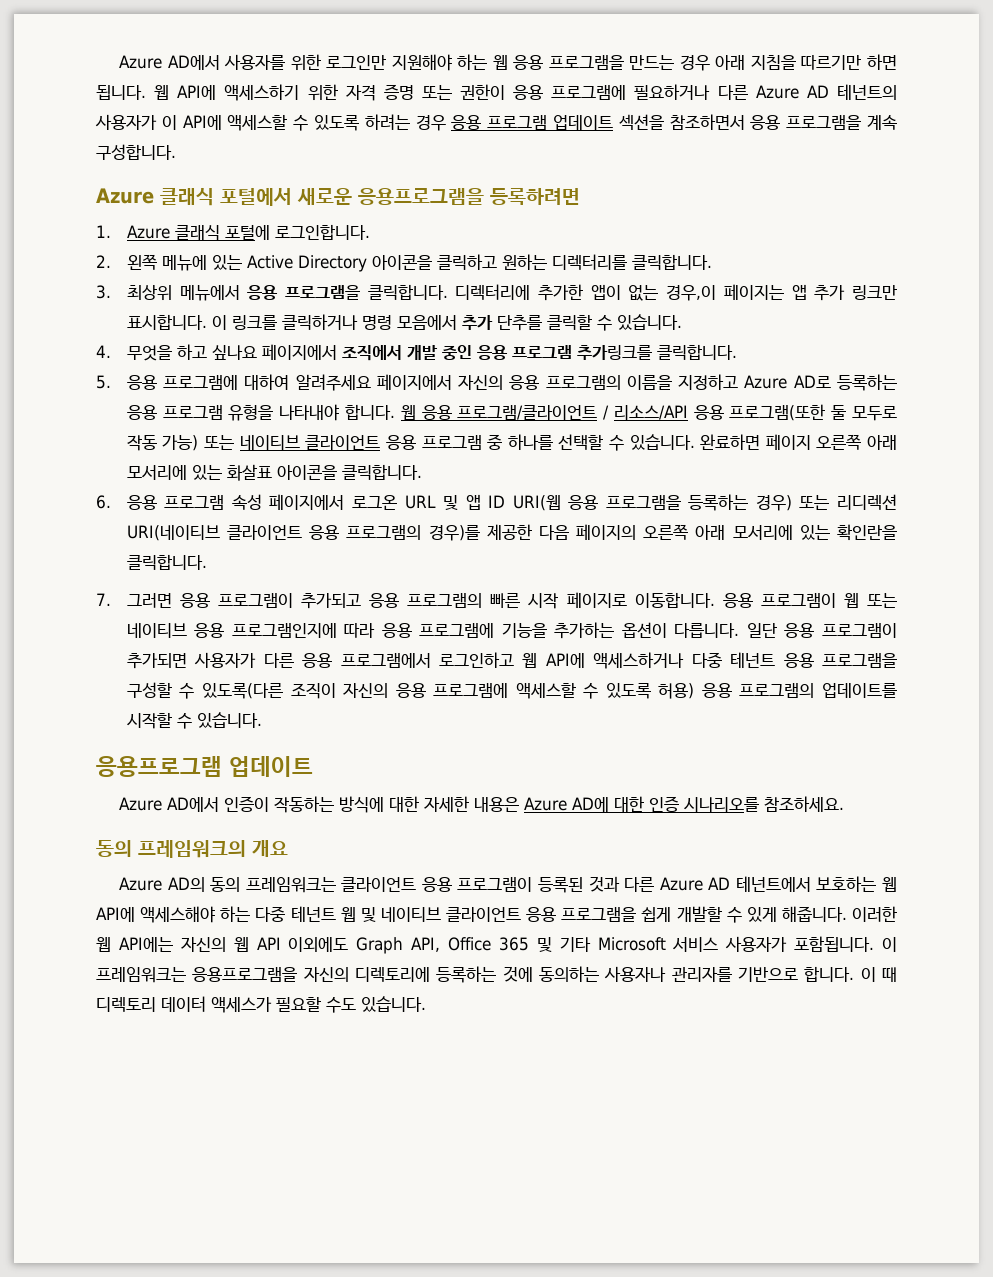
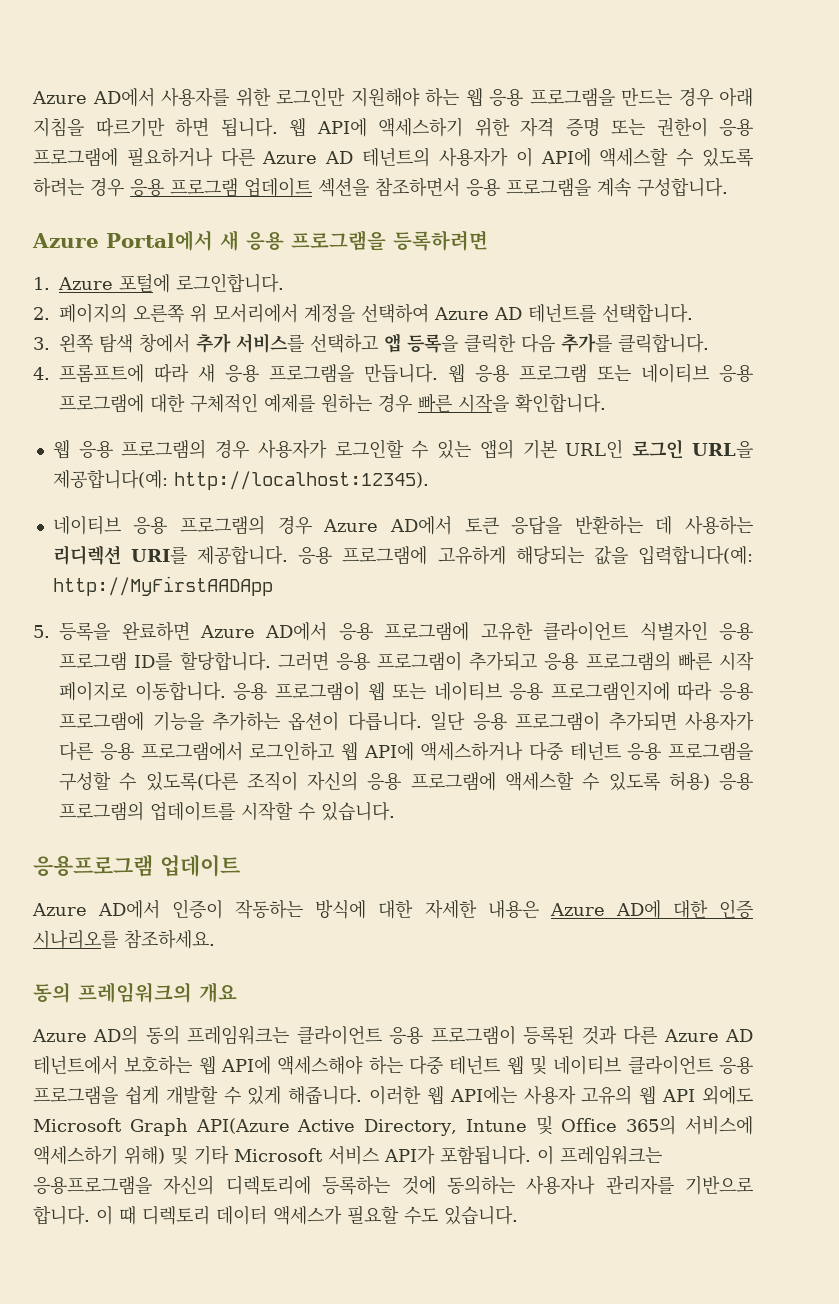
- Azure 클래식 포털에서 새로운 응용프로그램을 등록하려면
+ Azure Portal에서 새 응용 프로그램을 등록하려면
- 1. Azure 클래식 포털에 로그인합니다.
+ 1. Azure 포털에 로그인합니다.
- 2. 왼쪽 메뉴에 있는 Active Directory 아이콘을 클릭하고 원하는 디렉터리를 클릭합니다.
- 3. 최상위 메뉴에서 응용 프로그램을 클릭합니다. 디렉터리에 추가한 앱이 없는 경우,이 페이지는 앱 추가 링크만 표시합니다. 이 링크를 클릭하거나 명령 모음에서 추가 단추를 클릭할 수 있습니다.
- 4. 무엇을 하고 싶나요 페이지에서 조직에서 개발 중인 응용 프로그램 추가링크를 클릭합니다.
- 5. 응용 프로그램에 대하여 알려주세요 페이지에서 자신의 응용 프로그램의 이름을 지정하고 Azure AD로 등록하는 응용 프로그램 유형을 나타내야 합니다. 웹 응용 프로그램/클라이언트 / 리소스/API 응용 프로그램(또한 둘 모두로 작동 가능) 또는 네이티브 클라이언트 응용 프로그램 중 하나를 선택할 수 있습니다. 완료하면 페이지 오른쪽 아래 모서리에 있는 화살표 아이콘을 클릭합니다.
- 6. 응용 프로그램 속성 페이지에서 로그온 URL 및 앱 ID URI(웹 응용 프로그램을 등록하는 경우) 또는 리디렉션 URI(네이티브 클라이언트 응용 프로그램의 경우)를 제공한 다음 페이지의 오른쪽 아래 모서리에 있는 확인란을 클릭합니다.
- 7. 그러면 응용 프로그램이 추가되고 응용 프로그램의 빠른 시작 페이지로 이동합니다.
+ 2. 페이지의 오른쪽 위 모서리에서 계정을 선택하여 Azure AD 테넌트를 선택합니다.
+ 3. 왼쪽 탐색 창에서 추가 서비스를 선택하고 앱 등록을 클릭한 다음 추가를 클릭합니다.
+ 4. 프롬프트에 따라 새 응용 프로그램을 만듭니다. 웹 응용 프로그램 또는 네이티브 응용 프로그램에 대한 구체적인 예제를 원하는 경우 빠른 시작을 확인합니다.
+ 웹 응용 프로그램의 경우 사용자가 로그인할 수 있는 앱의 기본 URL인 로그인 URL을 제공합니다(예: http://localhost:12345).
+ 네이티브 응용 프로그램의 경우 Azure AD에서 토큰 응답을 반환하는 데 사용하는 리디렉션 URI를 제공합니다. 응용 프로그램에 고유하게 해당되는 값을 입력합니다(예: http://MyFirstAADApp
+ 5. 등록을 완료하면 Azure AD에서 응용 프로그램에 고유한 클라이언트 식별자인 응용 프로그램 ID를 할당합니다. 그러면 응용 프로그램이 추가되고 응용 프로그램의 빠른 시작 페이지로 이동합니다.
- 이러한 웹 API에는 자신의 웹 API 이외에도 Graph API, Office 365 및 기타 Microsoft 서비스 사용자가 포함됩니다.
+ 이러한 웹 API에는 사용자 고유의 웹 API 외에도 Microsoft Graph API(Azure Active Directory, Intune 및 Office 365의 서비스에 액세스하기 위해) 및 기타 Microsoft 서비스 API가 포함됩니다.

